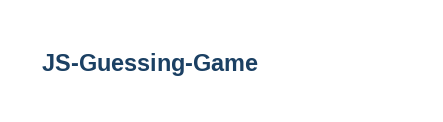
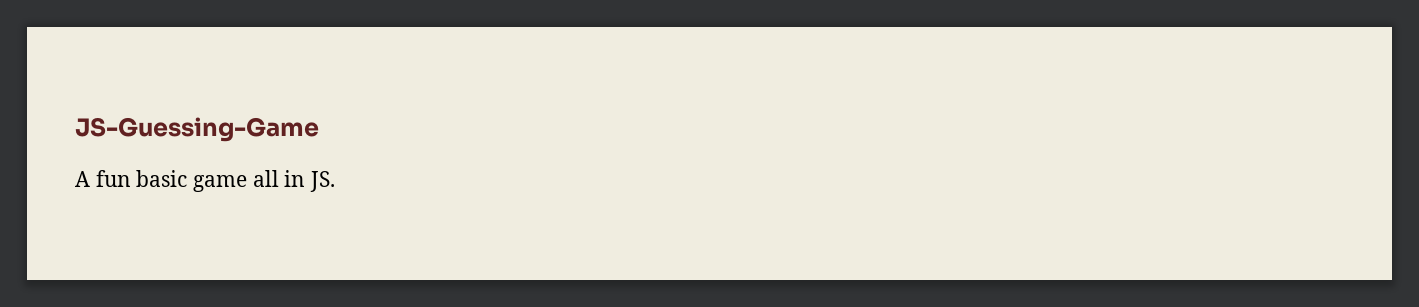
+ A fun basic game all in JS.

